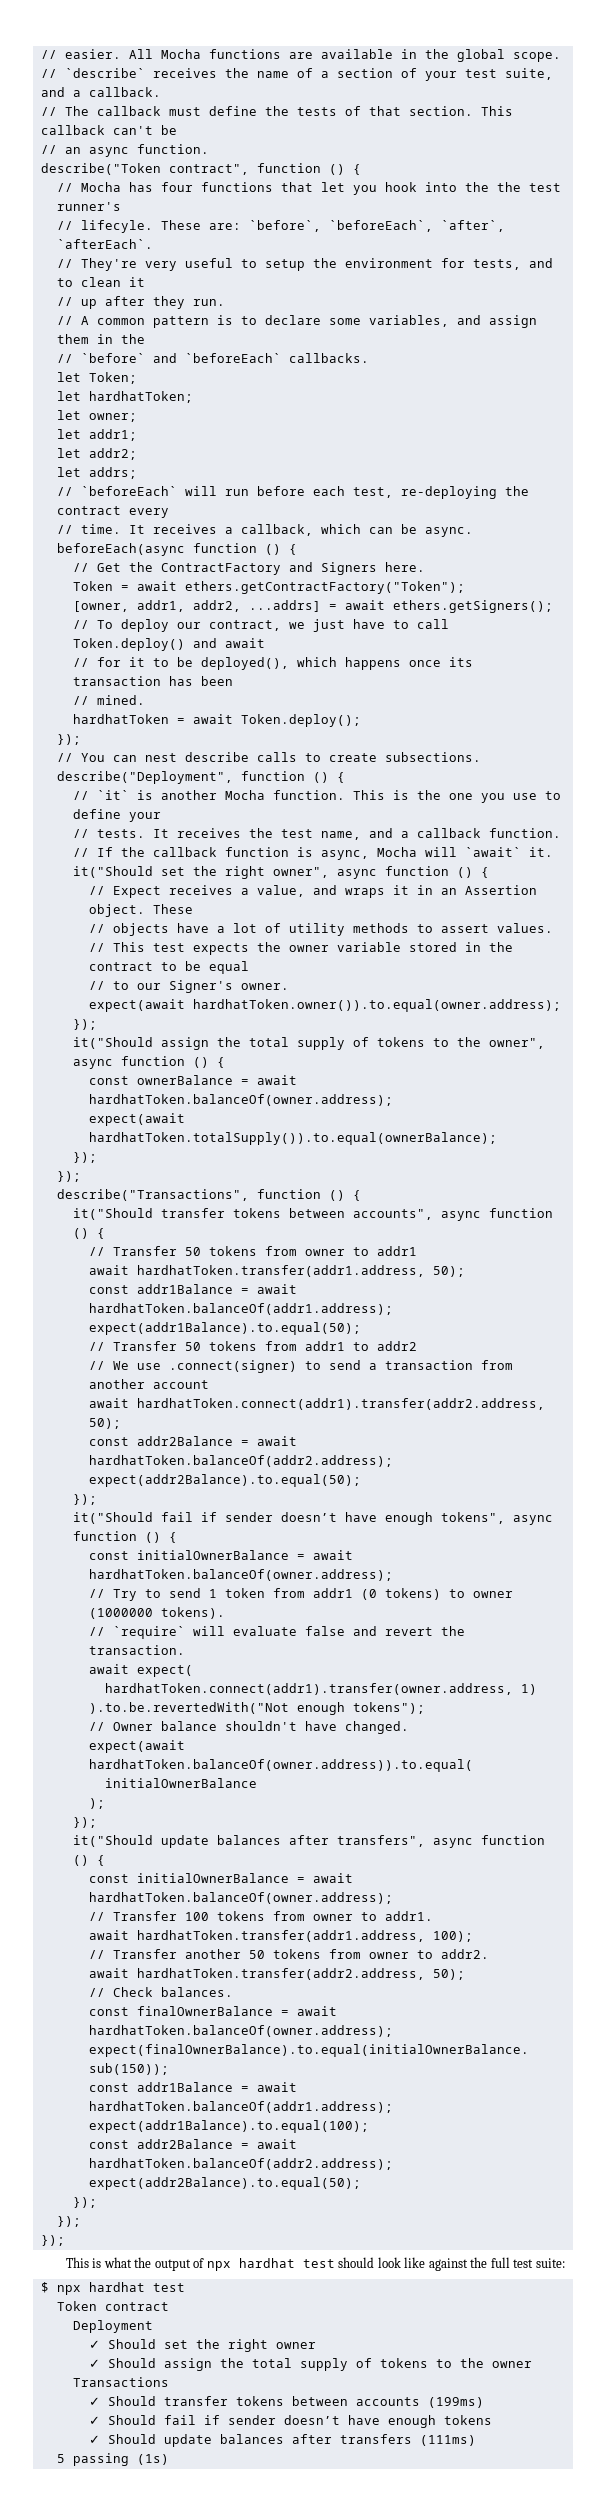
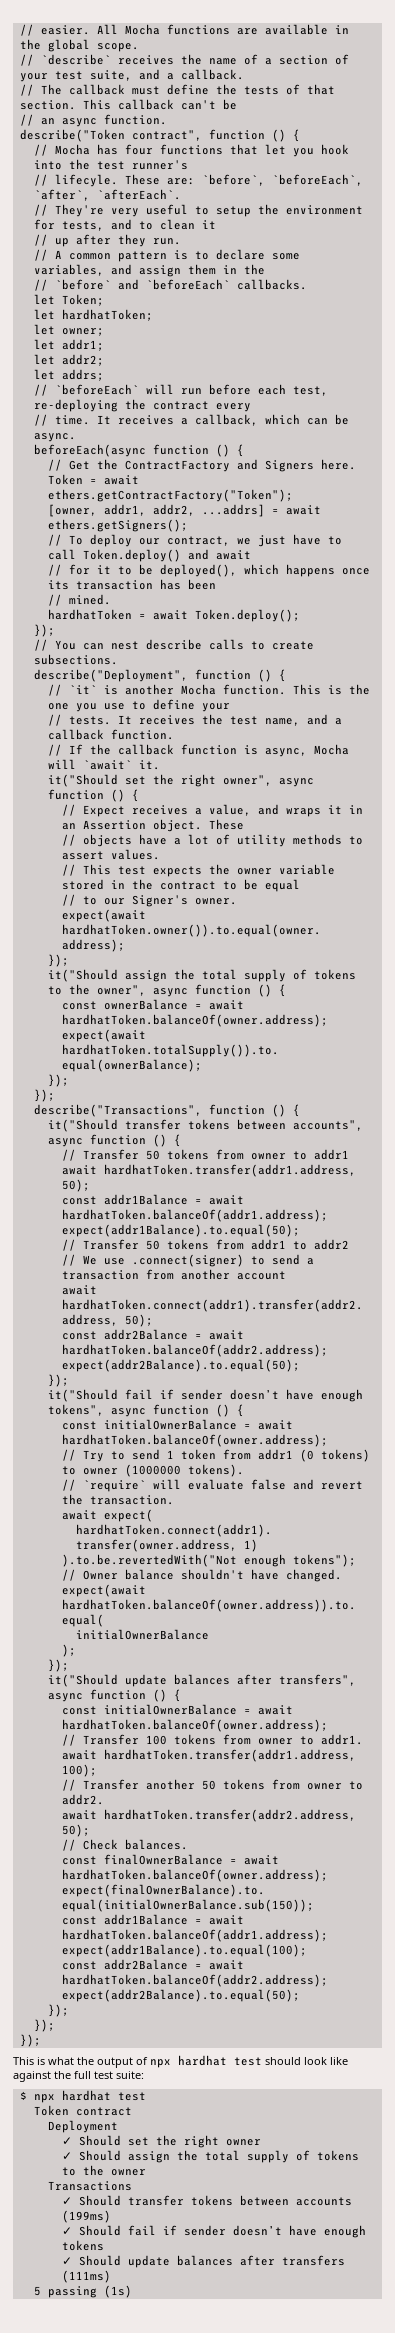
- // Mocha has four functions that let you hook into the the test runner's
+ // Mocha has four functions that let you hook into the test runner's

